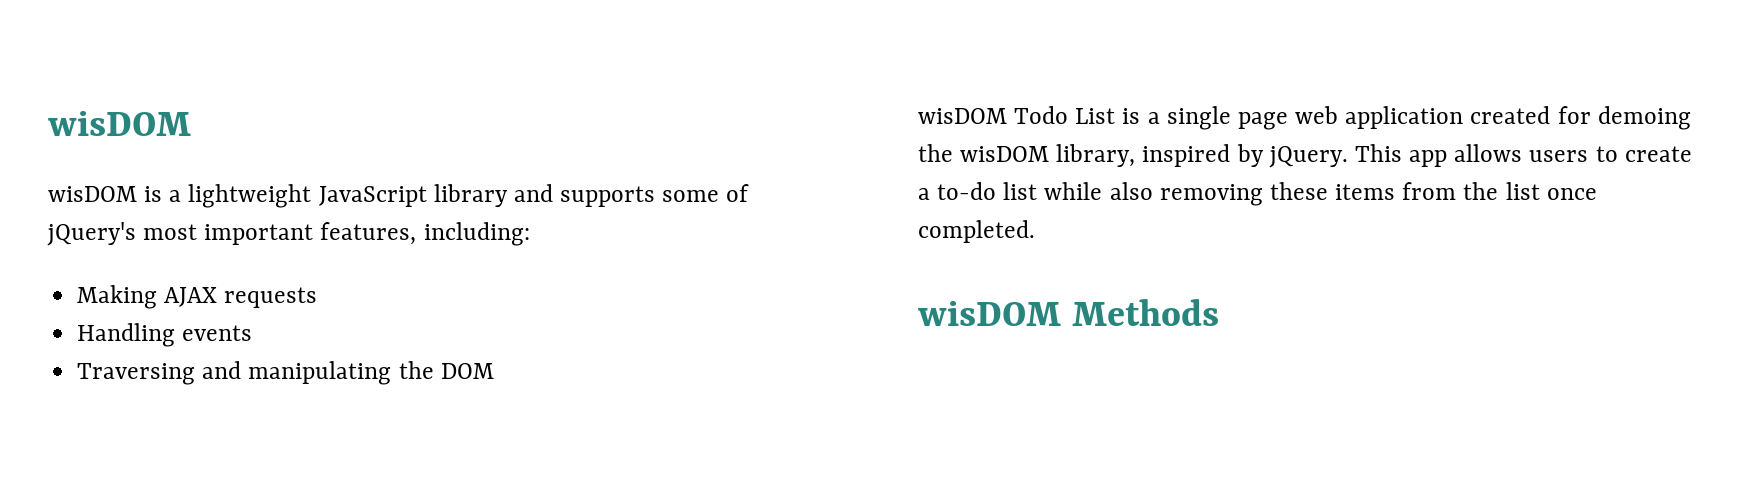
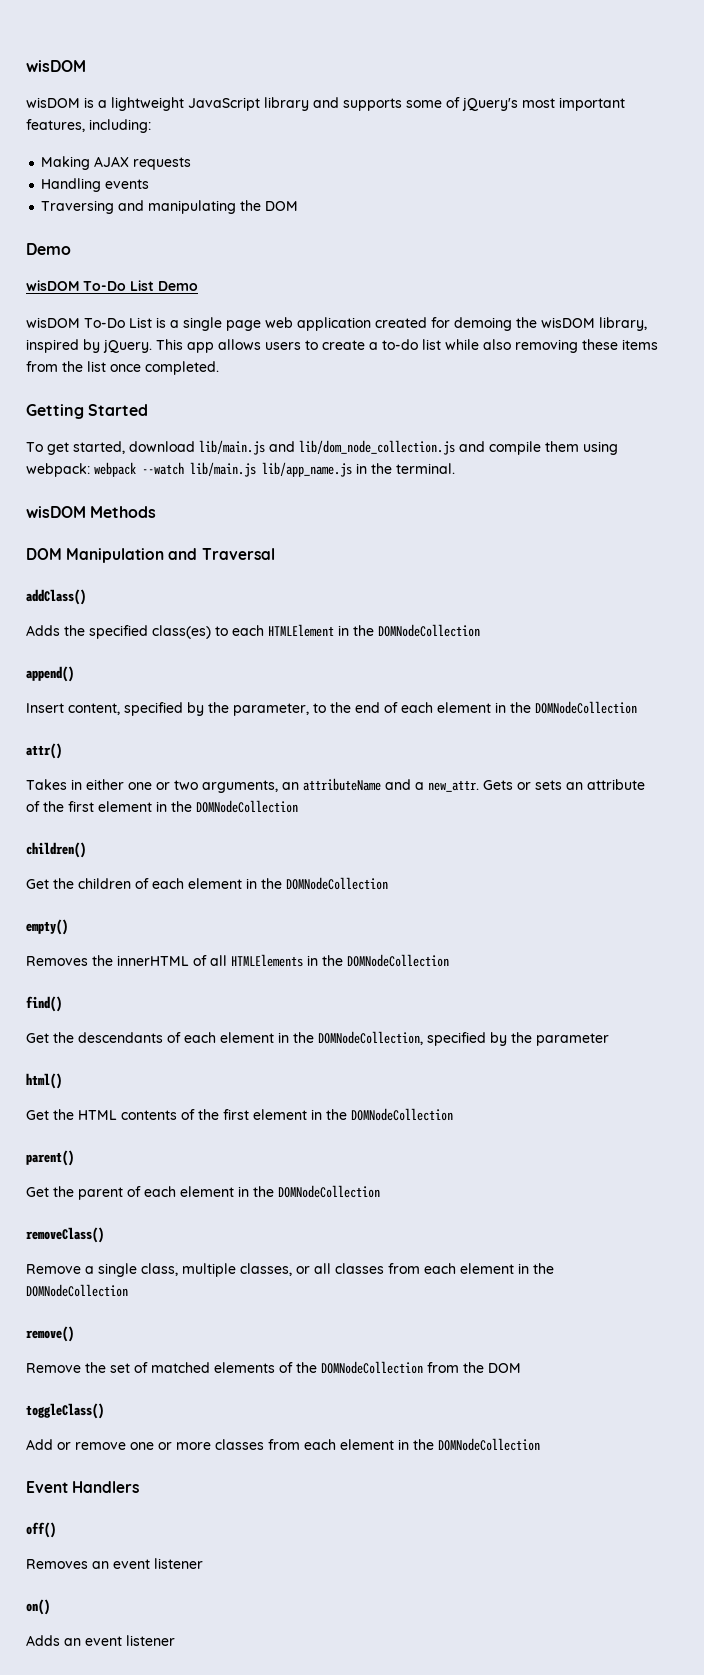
  Traversing and manipulating the DOM
- wisDOM Todo List is a single page web application created for demoing the wisDOM library, inspired by jQuery.
+ Demo
+ wisDOM To-Do List Demo
+ wisDOM To-Do List is a single page web application created for demoing the wisDOM library, inspired by jQuery.
+ Getting Started
+ To get started, download lib/main.js and lib/dom_node_collection.js and compile them using webpack: webpack --watch lib/main.js lib/app_name.js in the terminal.
  wisDOM Methods
+ DOM Manipulation and Traversal
+ addClass()
+ Adds the specified class(es) to each HTMLElement in the DOMNodeCollection
+ append()
+ Insert content, specified by the parameter, to the end of each element in the DOMNodeCollection
+ attr()
+ Takes in either one or two arguments, an attributeName and a new_attr. Gets or sets an attribute of the first element in the DOMNodeCollection
+ children()
+ Get the children of each element in the DOMNodeCollection
+ empty()
+ Removes the innerHTML of all HTMLElements in the DOMNodeCollection
+ find()
+ Get the descendants of each element in the DOMNodeCollection, specified by the parameter
+ html()
+ Get the HTML contents of the first element in the DOMNodeCollection
+ parent()
+ Get the parent of each element in the DOMNodeCollection
+ removeClass()
+ Remove a single class, multiple classes, or all classes from each element in the DOMNodeCollection
+ remove()
+ Remove the set of matched elements of the DOMNodeCollection from the DOM
+ toggleClass()
+ Add or remove one or more classes from each element in the DOMNodeCollection
+ Event Handlers
+ off()
+ Removes an event listener
+ on()
+ Adds an event listener

